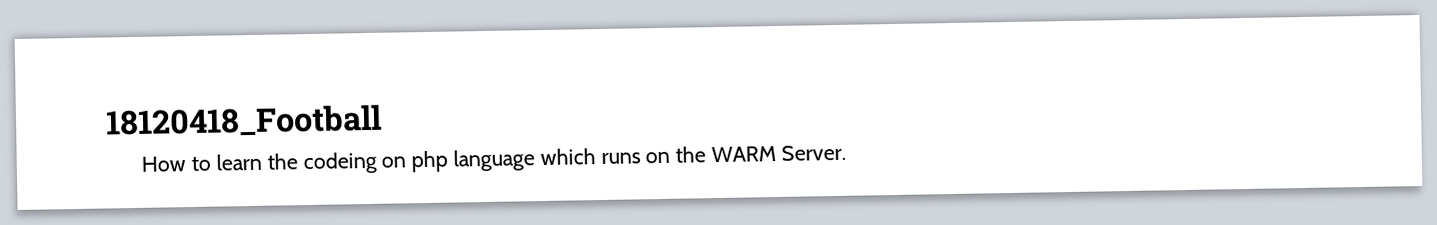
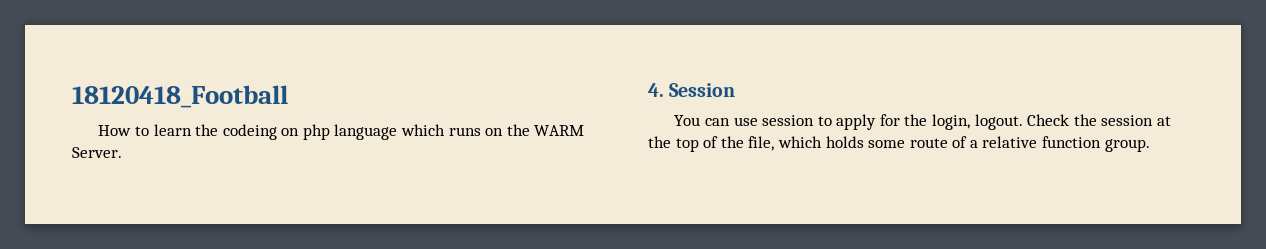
+ 4. Session
+ You can use session to apply for the login, logout. Check the session at the top of the file, which holds some route of a relative function group.

